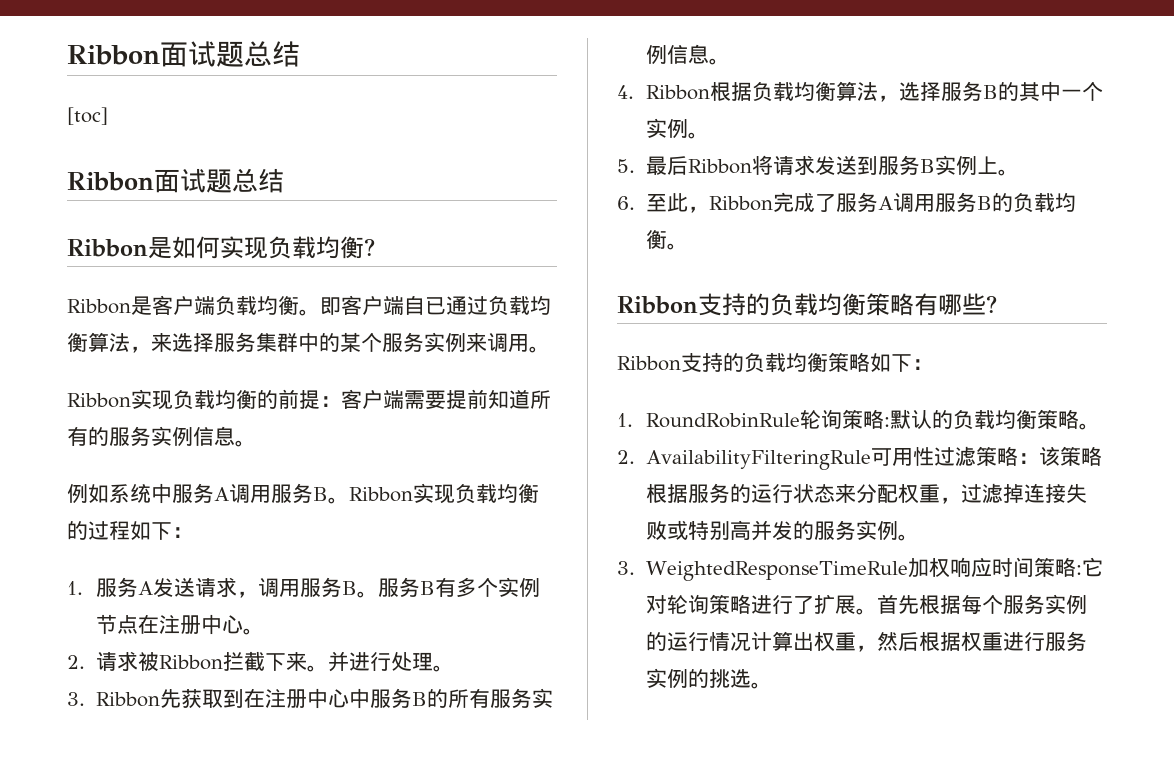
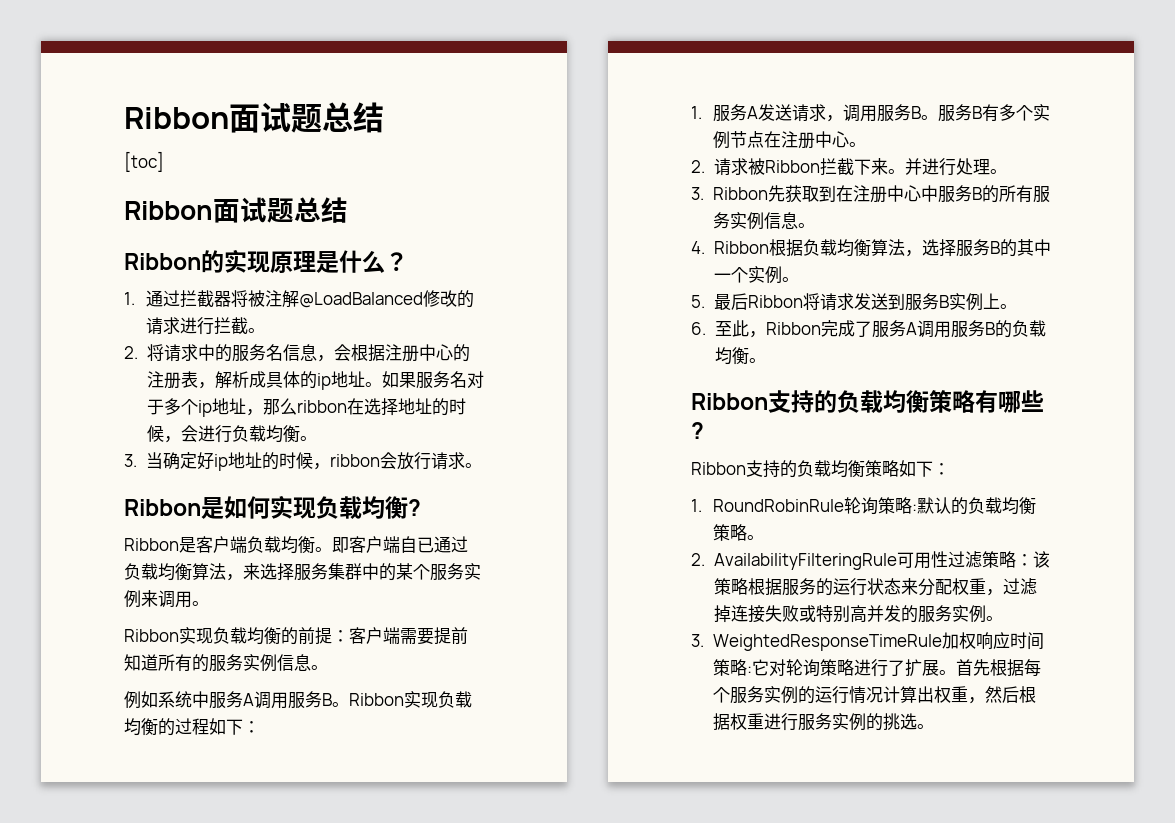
+ Ribbon的实现原理是什么？
+ 1.通过拦截器将被注解@LoadBalanced修改的请求进行拦截。
+ 2.将请求中的服务名信息，会根据注册中心的注册表，解析成具体的ip地址。如果服务名对于多个ip地址，那么ribbon在选择地址的时候，会进行负载均衡。
+ 3.当确定好ip地址的时候，ribbon会放行请求。

